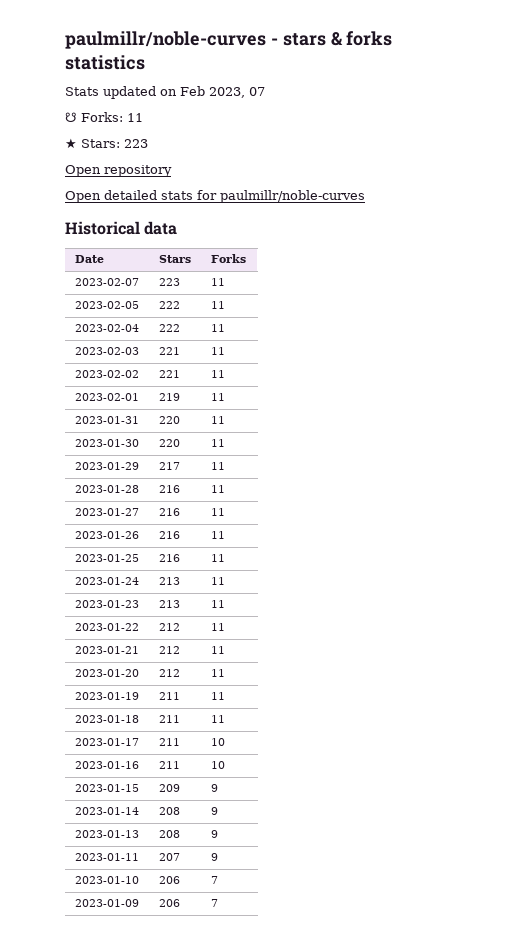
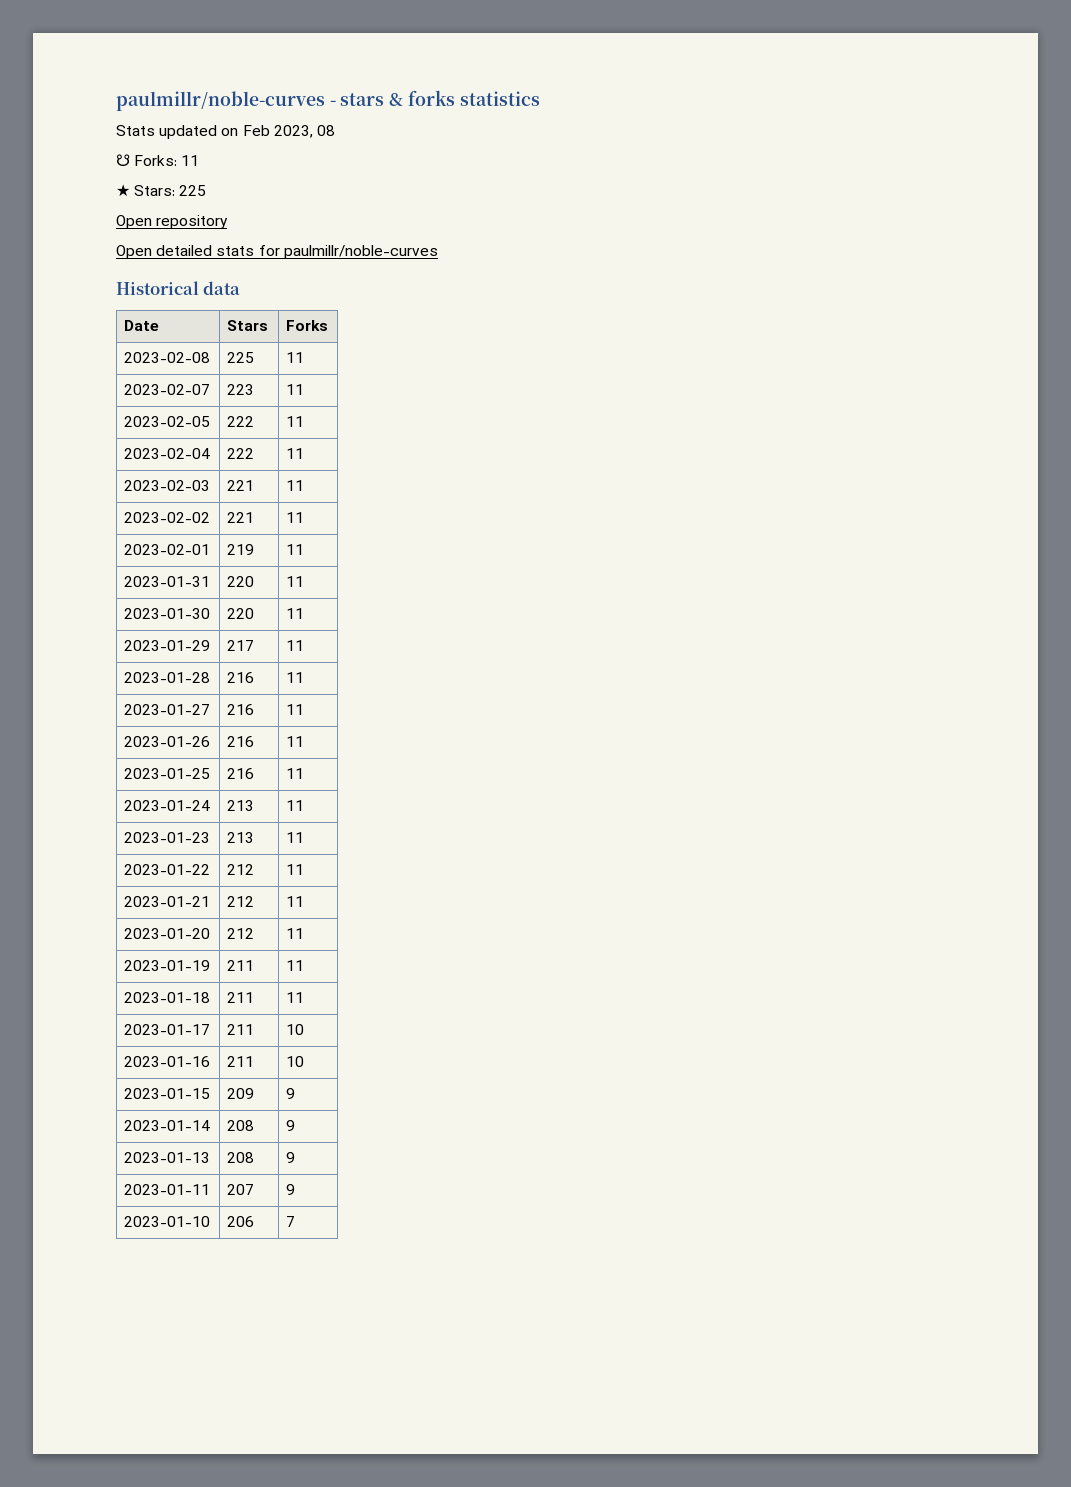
- Stats updated on Feb 2023, 07
+ Stats updated on Feb 2023, 08
- ★ Stars: 223
+ ★ Stars: 225
+ 2023-02-08 | 225 | 11
- 2023-01-09 | 206 | 7

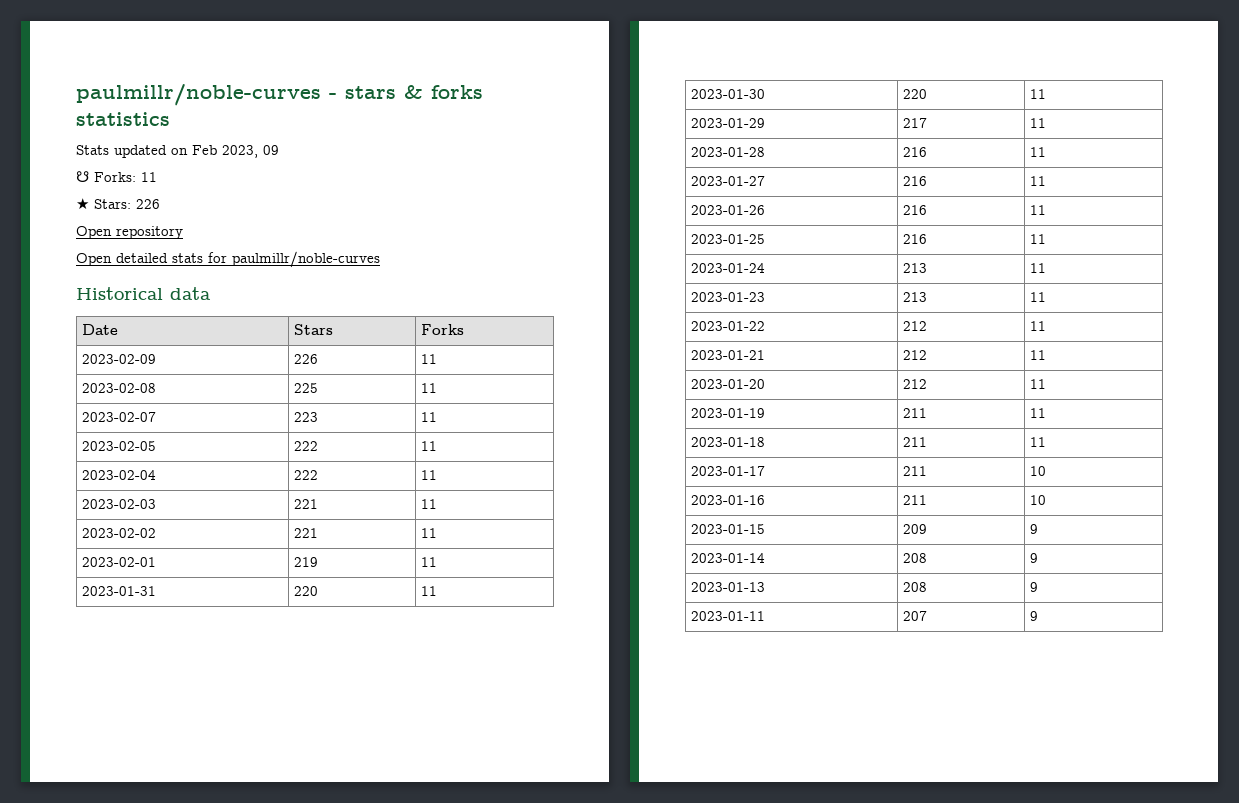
- Stats updated on Feb 2023, 08
+ Stats updated on Feb 2023, 09
- ★ Stars: 225
+ ★ Stars: 226
+ 2023-02-09 | 226 | 11
- 2023-01-10 | 206 | 7

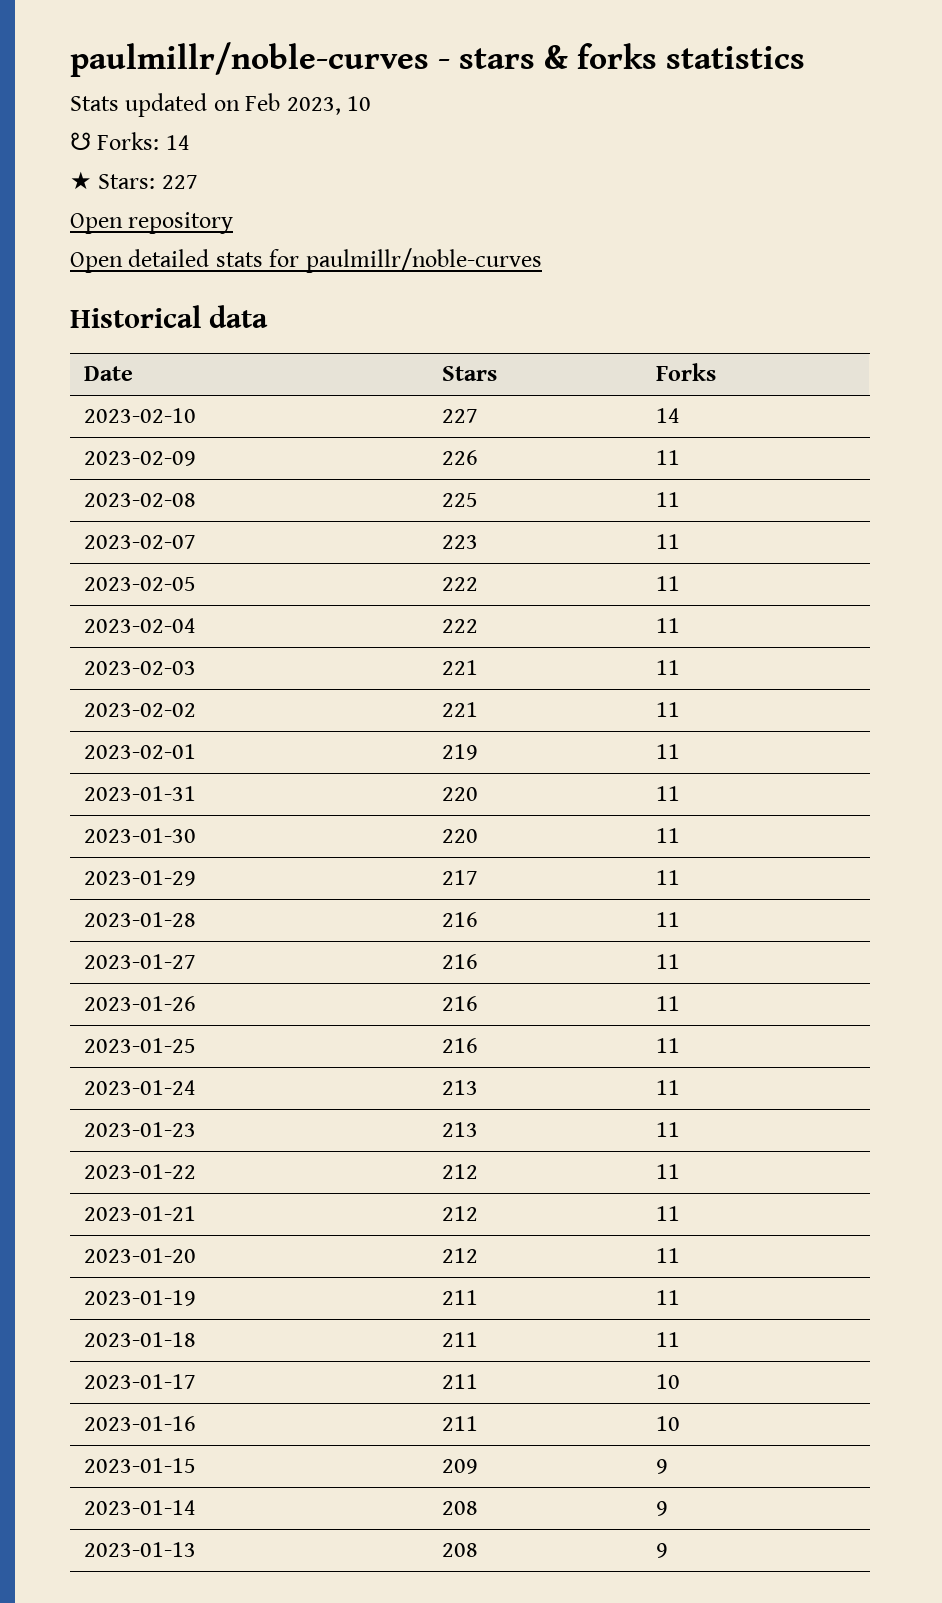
- Stats updated on Feb 2023, 09
+ Stats updated on Feb 2023, 10
- ☋ Forks: 11
+ ☋ Forks: 14
- ★ Stars: 226
+ ★ Stars: 227
+ 2023-02-10 | 227 | 14
- 2023-01-11 | 207 | 9

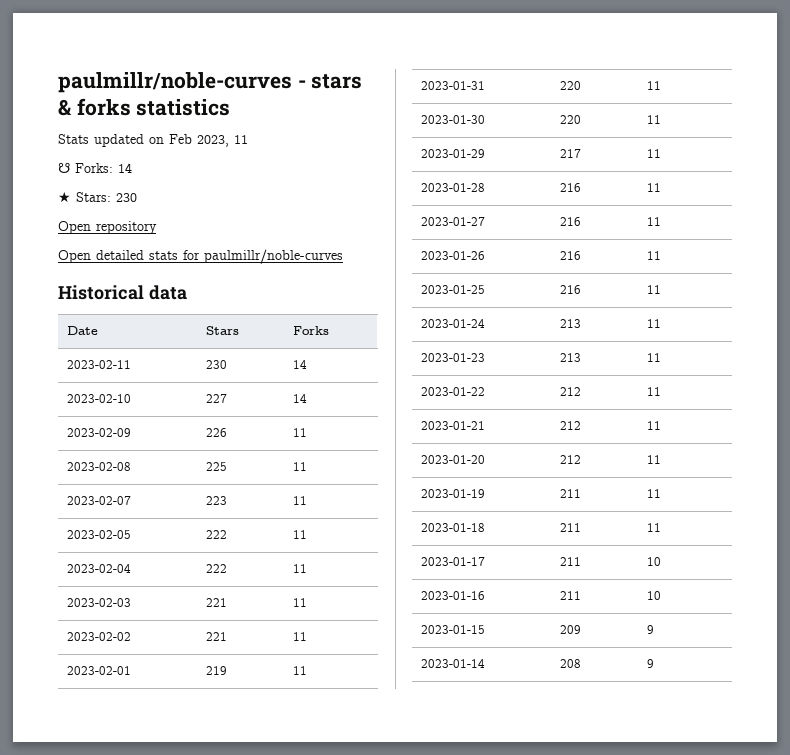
- Stats updated on Feb 2023, 10
+ Stats updated on Feb 2023, 11
- ★ Stars: 227
+ ★ Stars: 230
+ 2023-02-11 | 230 | 14
- 2023-01-13 | 208 | 9

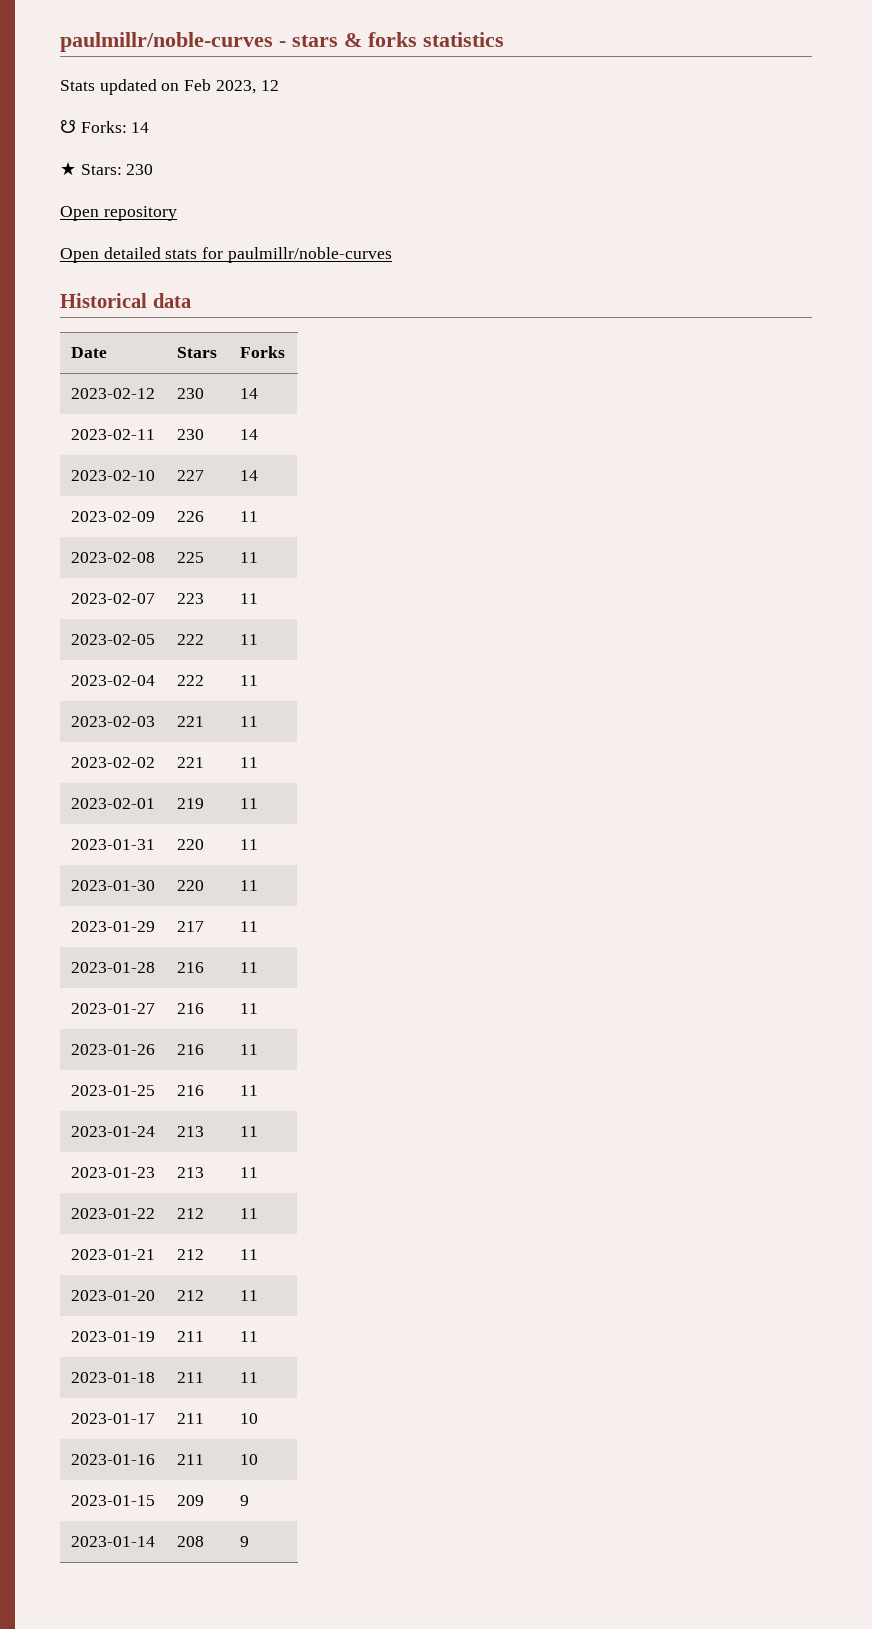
- Stats updated on Feb 2023, 11
+ Stats updated on Feb 2023, 12
+ 2023-02-12 | 230 | 14

